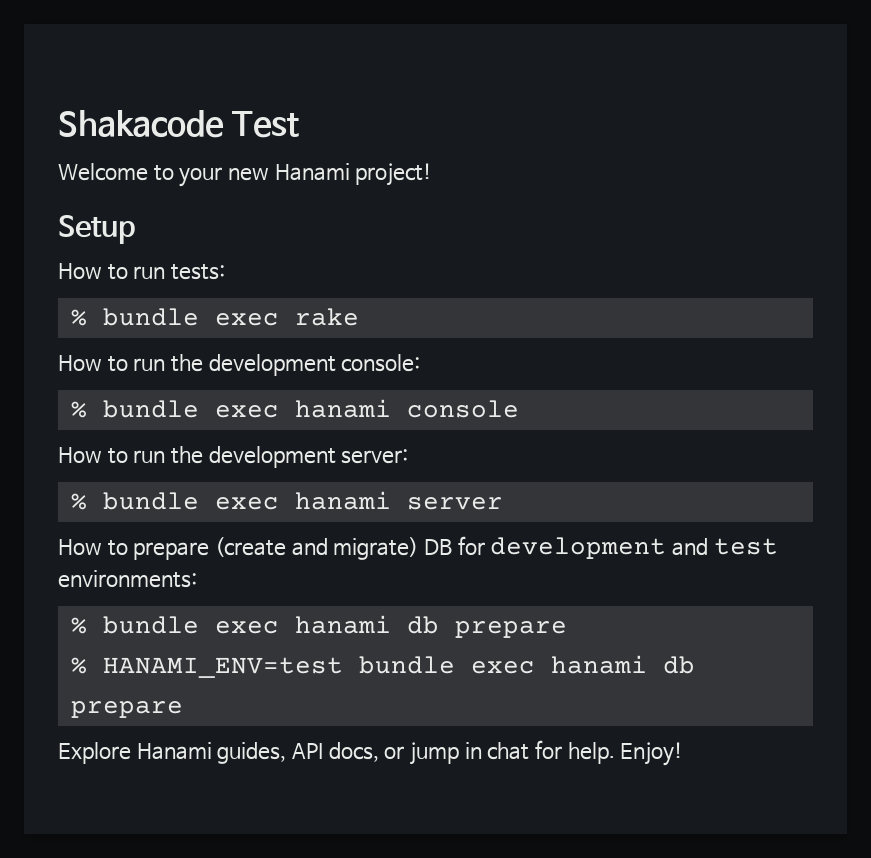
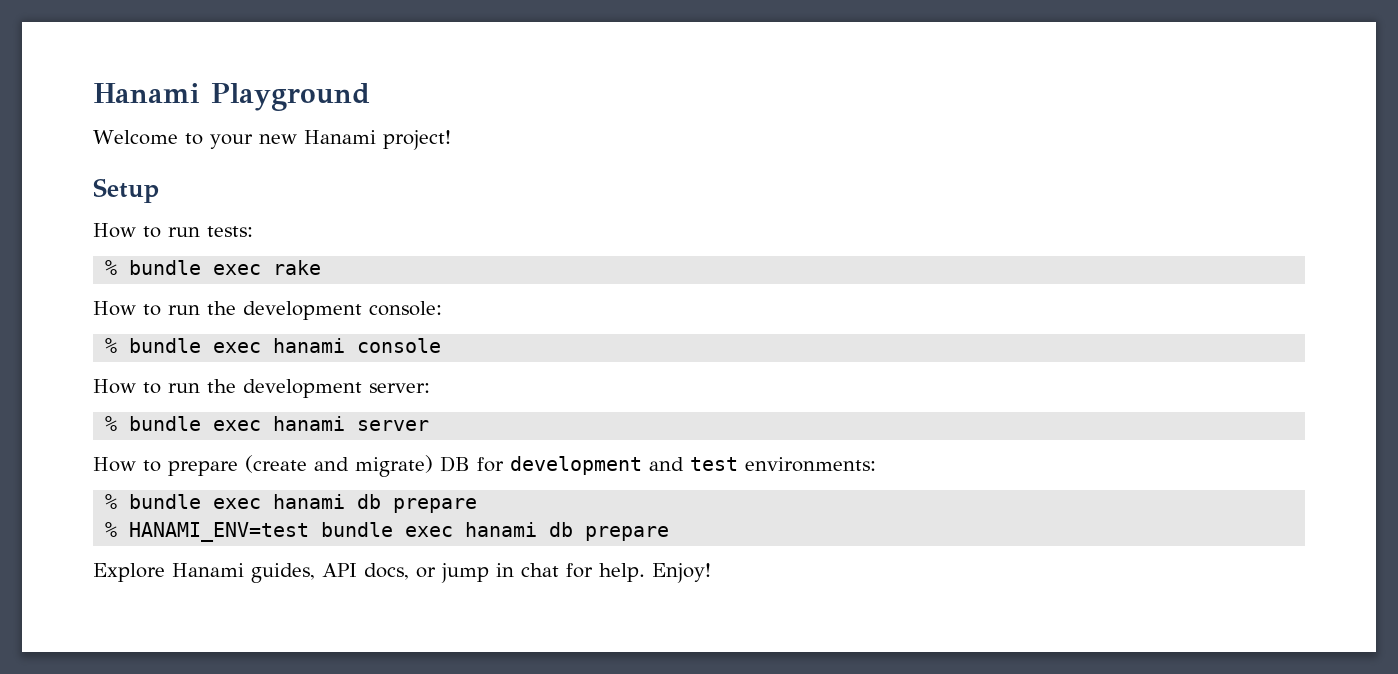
- Shakacode Test
+ Hanami Playground

